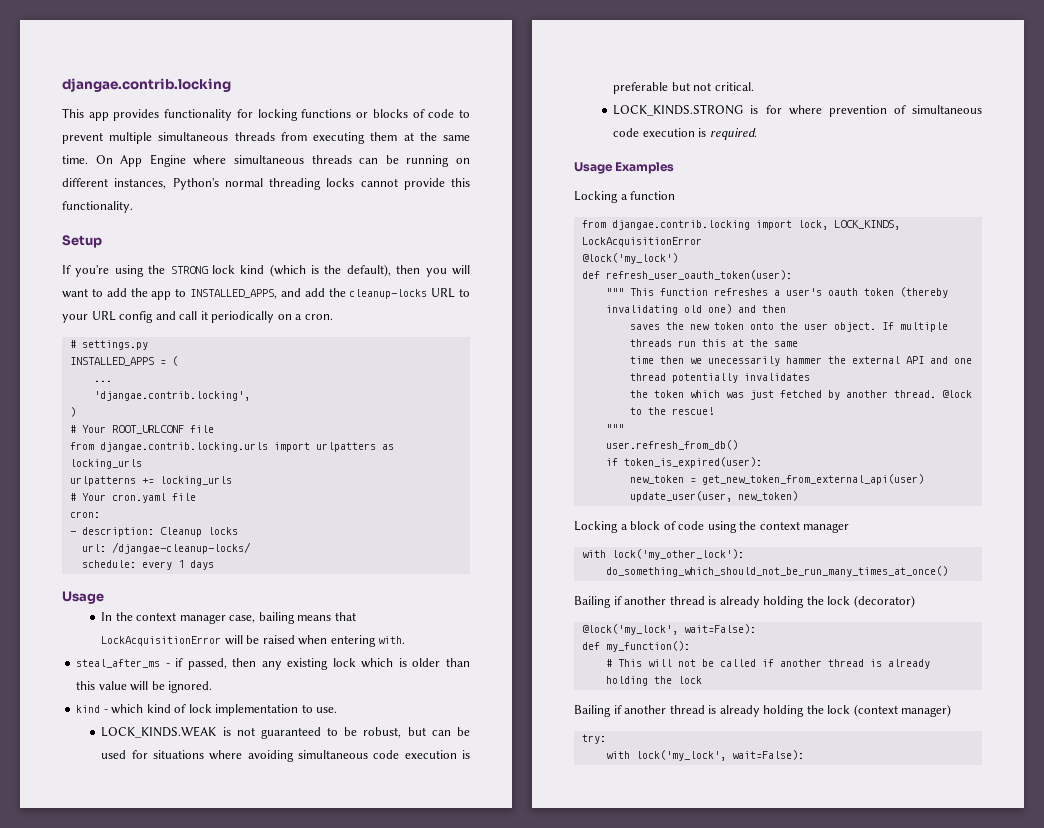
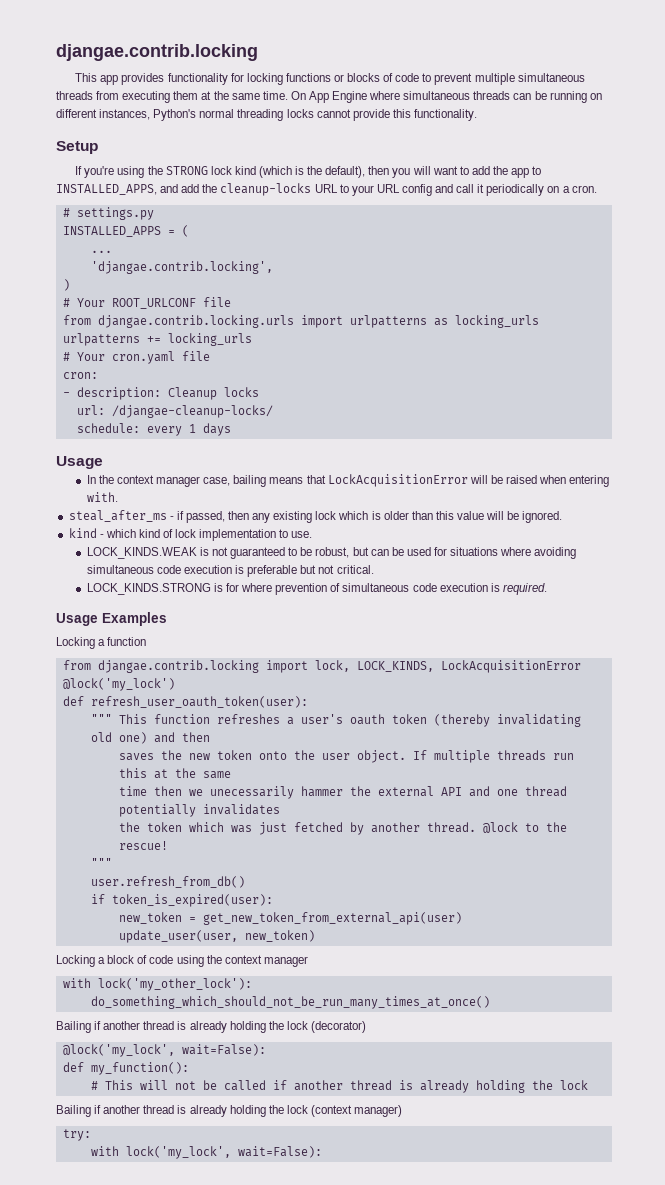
- from djangae.contrib.locking.urls import urlpatters as locking_urls
+ from djangae.contrib.locking.urls import urlpatterns as locking_urls

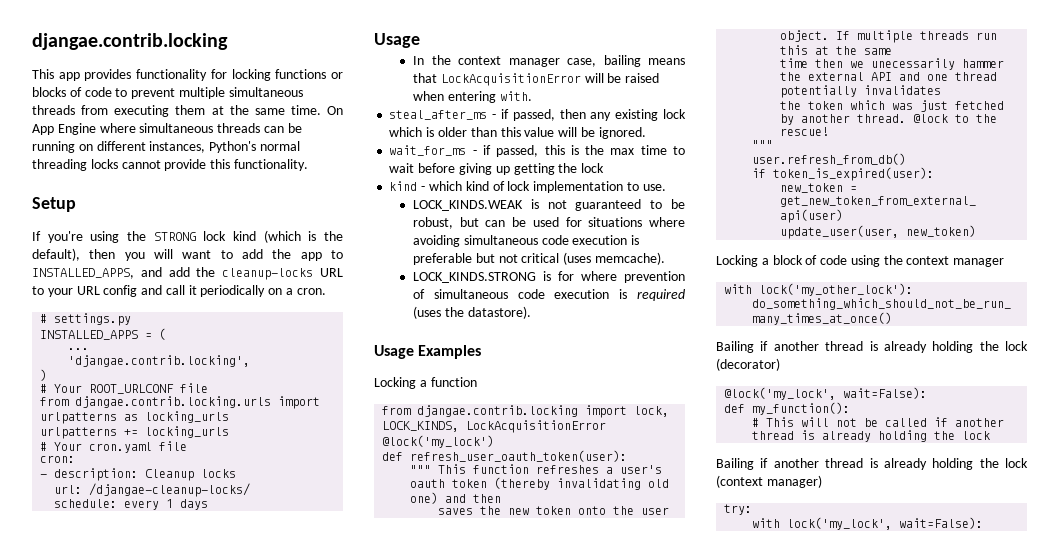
+ wait_for_ms - if passed, this is the max time to wait before giving up getting the lock
- LOCK_KINDS.WEAK is not guaranteed to be robust, but can be used for situations where avoiding simultaneous code execution is preferable but not critical.
+ LOCK_KINDS.WEAK is not guaranteed to be robust, but can be used for situations where avoiding simultaneous code execution is preferable but not critical (uses memcache).
- LOCK_KINDS.STRONG is for where prevention of simultaneous code execution is required.
+ LOCK_KINDS.STRONG is for where prevention of simultaneous code execution is required (uses the datastore).

